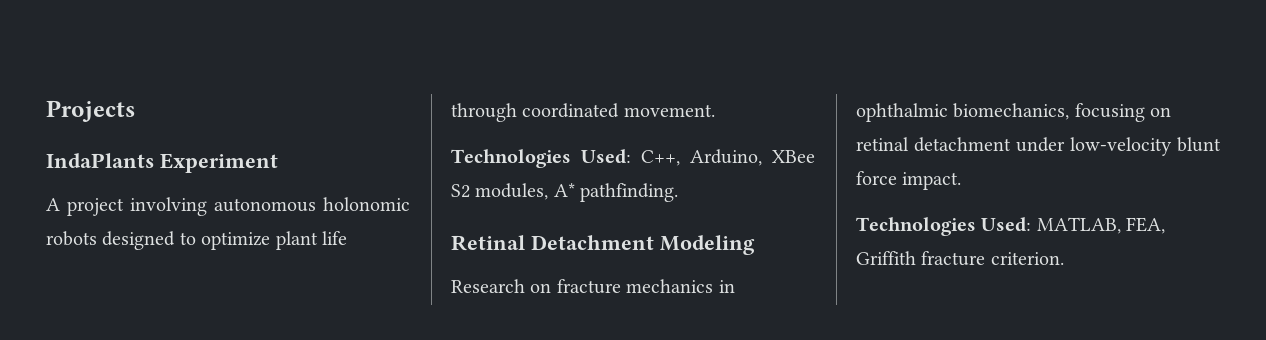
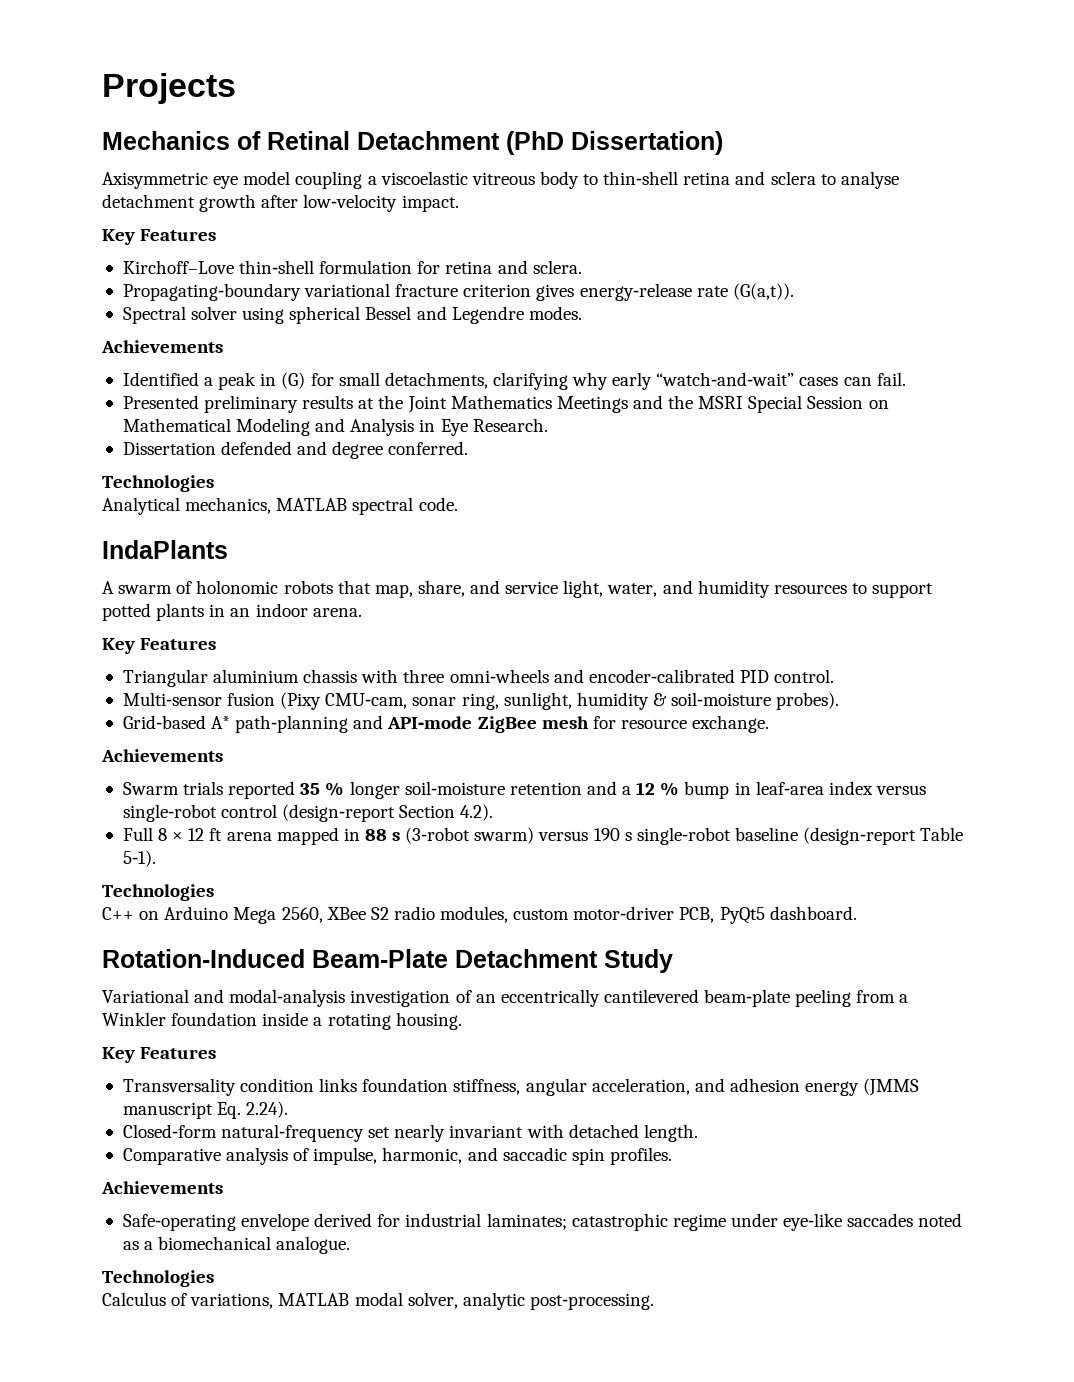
+ Mechanics of Retinal Detachment (PhD Dissertation)
+ Axisymmetric eye model coupling a viscoelastic vitreous body to thin‑shell retina and sclera to analyse detachment growth after low‑velocity impact.
+ Key Features
+ Kirchoff–Love thin‑shell formulation for retina and sclera.
+ Propagating‑boundary variational fracture criterion gives energy‑release rate (G(a,t)).
+ Spectral solver using spherical Bessel and Legendre modes.
+ Achievements
+ Identified a peak in (G) for small detachments, clarifying why early “watch‑and‑wait” cases can fail.
+ Presented preliminary results at the Joint Mathematics Meetings and the MSRI Special Session on Mathematical Modeling and Analysis in Eye Research.
+ Dissertation defended and degree conferred.
+ Technologies
+ Analytical mechanics, MATLAB spectral code.
- IndaPlants Experiment
+ IndaPlants
- A project involving autonomous holonomic robots designed to optimize plant life through coordinated movement.
- Technologies Used: C++, Arduino, XBee S2 modules, A* pathfinding.
- Retinal Detachment Modeling
- Research on fracture mechanics in ophthalmic biomechanics, focusing on retinal detachment under low-velocity blunt force impact.
- Technologies Used: MATLAB, FEA, Griffith fracture criterion.
+ A swarm of holonomic robots that map, share, and service light, water, and humidity resources to support potted plants in an indoor arena.
+ Key Features
+ Triangular aluminium chassis with three omni‑wheels and encoder‑calibrated PID control.
+ Multi‑sensor fusion (Pixy CMU‑cam, sonar ring, sunlight, humidity & soil‑moisture probes).
+ Grid‑based A* path‑planning and API‑mode ZigBee mesh for resource exchange.
+ Achievements
+ Swarm trials reported 35 % longer soil‑moisture retention and a 12 % bump in leaf‑area index versus single‑robot control (design‑report Section 4.2).
+ Full 8 × 12 ft arena mapped in 88 s (3‑robot swarm) versus 190 s single‑robot baseline (design‑report Table 5‑1).
+ Technologies
+ C++ on Arduino Mega 2560, XBee S2 radio modules, custom motor‑driver PCB, PyQt5 dashboard.
+ Rotation‑Induced Beam‑Plate Detachment Study
+ Variational and modal‑analysis investigation of an eccentrically cantilevered beam‑plate peeling from a Winkler foundation inside a rotating housing.
+ Key Features
+ Transversality condition links foundation stiffness, angular acceleration, and adhesion energy (JMMS manuscript Eq. 2.24).
+ Closed‑form natural‑frequency set nearly invariant with detached length.
+ Comparative analysis of impulse, harmonic, and saccadic spin profiles.
+ Achievements
+ Safe‑operating envelope derived for industrial laminates; catastrophic regime under eye‑like saccades noted as a biomechanical analogue.
+ Technologies
+ Calculus of variations, MATLAB modal solver, analytic post‑processing.

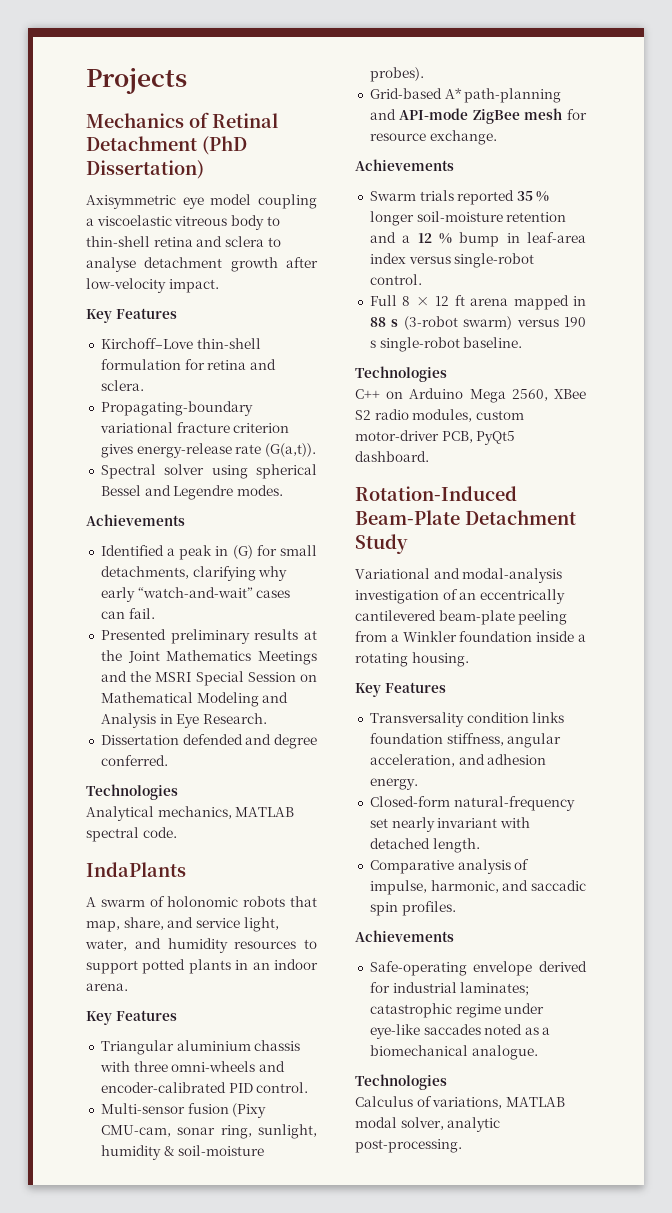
- Swarm trials reported 35 % longer soil‑moisture retention and a 12 % bump in leaf‑area index versus single‑robot control (design‑report Section 4.2).
+ Swarm trials reported 35 % longer soil‑moisture retention and a 12 % bump in leaf‑area index versus single‑robot control.
- Full 8 × 12 ft arena mapped in 88 s (3‑robot swarm) versus 190 s single‑robot baseline (design‑report Table 5‑1).
+ Full 8 × 12 ft arena mapped in 88 s (3‑robot swarm) versus 190 s single‑robot baseline.
- Transversality condition links foundation stiffness, angular acceleration, and adhesion energy (JMMS manuscript Eq. 2.24).
+ Transversality condition links foundation stiffness, angular acceleration, and adhesion energy.

